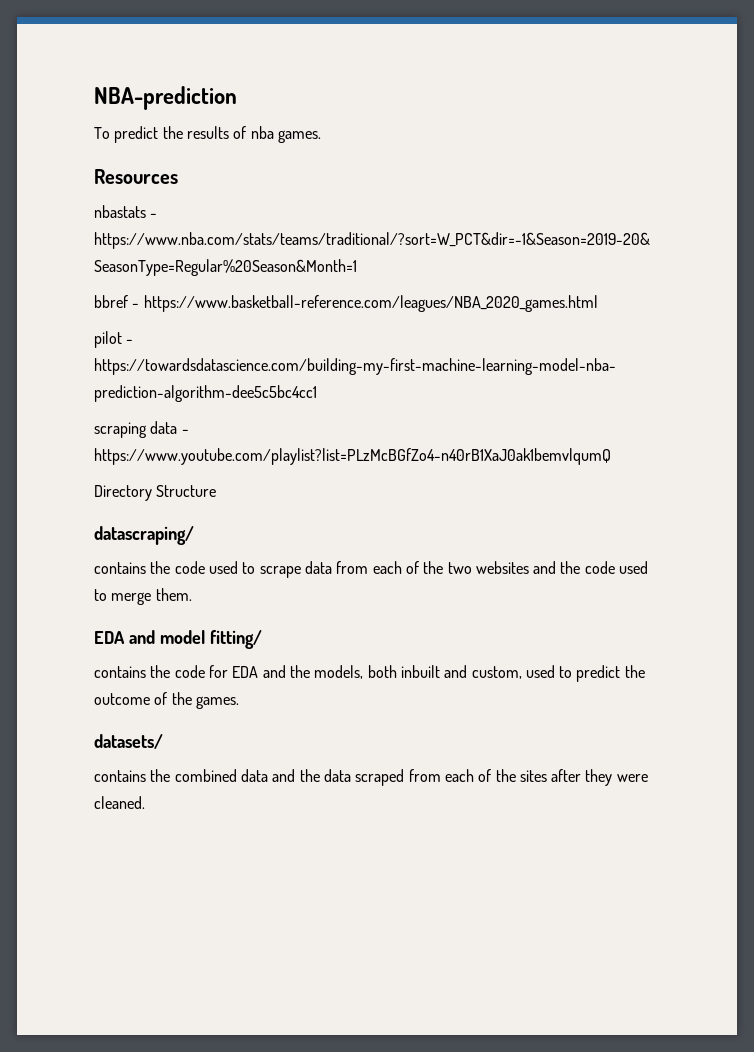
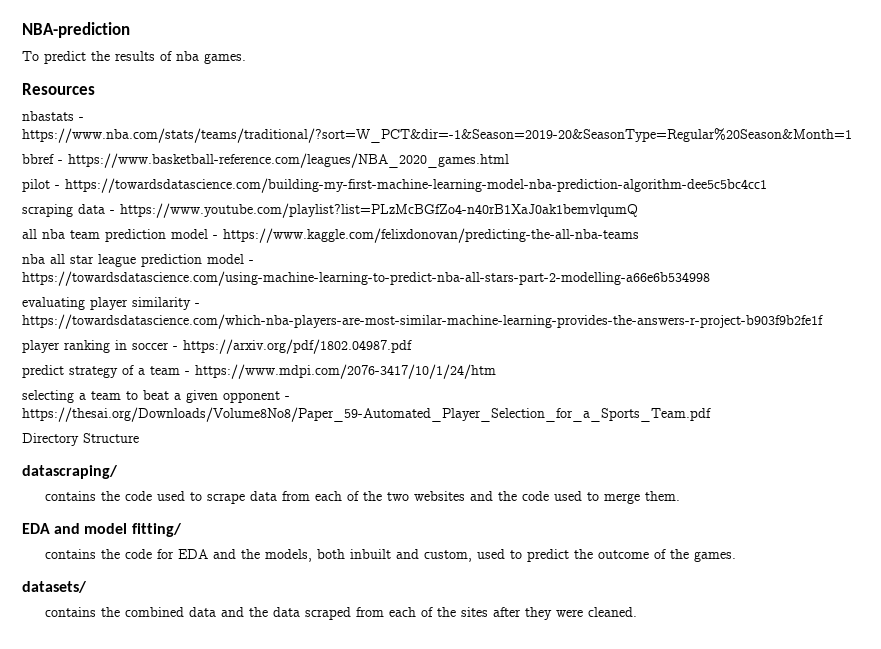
+ all nba team prediction model - https://www.kaggle.com/felixdonovan/predicting-the-all-nba-teams
+ nba all star league prediction model - https://towardsdatascience.com/using-machine-learning-to-predict-nba-all-stars-part-2-modelling-a66e6b534998
+ evaluating player similarity - https://towardsdatascience.com/which-nba-players-are-most-similar-machine-learning-provides-the-answers-r-project-b903f9b2fe1f
+ player ranking in soccer - https://arxiv.org/pdf/1802.04987.pdf
+ predict strategy of a team - https://www.mdpi.com/2076-3417/10/1/24/htm
+ selecting a team to beat a given opponent - https://thesai.org/Downloads/Volume8No8/Paper_59-Automated_Player_Selection_for_a_Sports_Team.pdf

